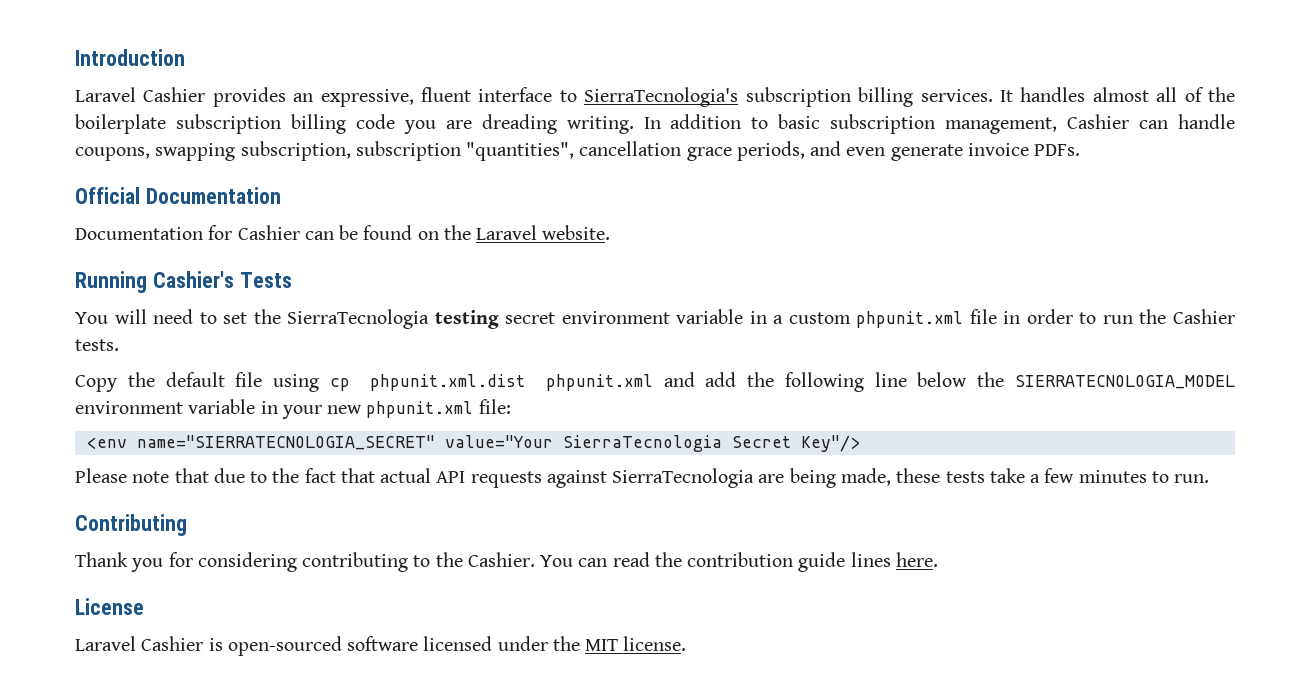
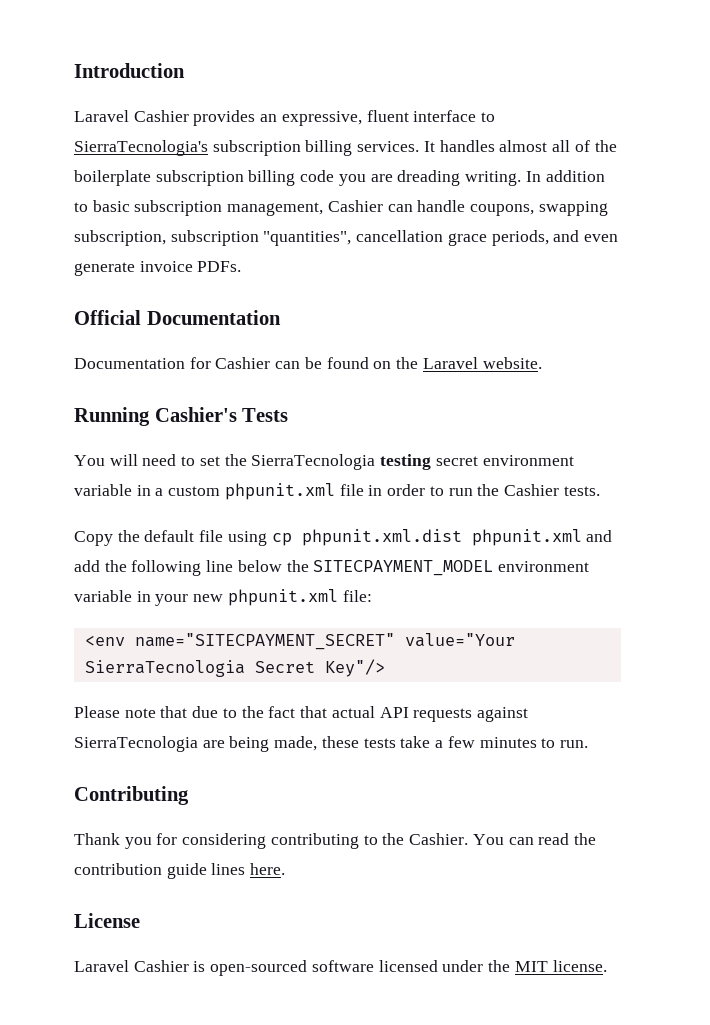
- Copy the default file using cp phpunit.xml.dist phpunit.xml and add the following line below the SIERRATECNOLOGIA_MODEL environment variable in your new phpunit.xml file:
+ Copy the default file using cp phpunit.xml.dist phpunit.xml and add the following line below the SITECPAYMENT_MODEL environment variable in your new phpunit.xml file:
- <env name="SIERRATECNOLOGIA_SECRET" value="Your SierraTecnologia Secret Key"/>
+ <env name="SITECPAYMENT_SECRET" value="Your SierraTecnologia Secret Key"/>

